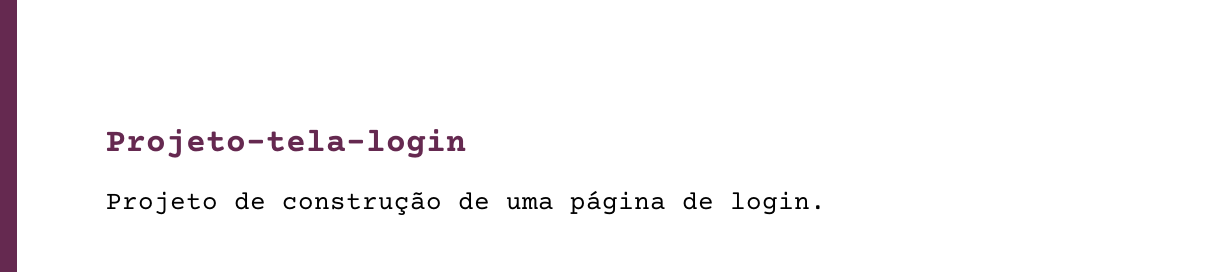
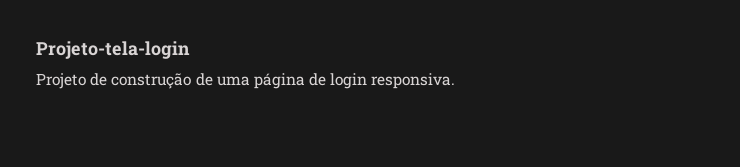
- Projeto de construção de uma página de login.
+ Projeto de construção de uma página de login responsiva.

